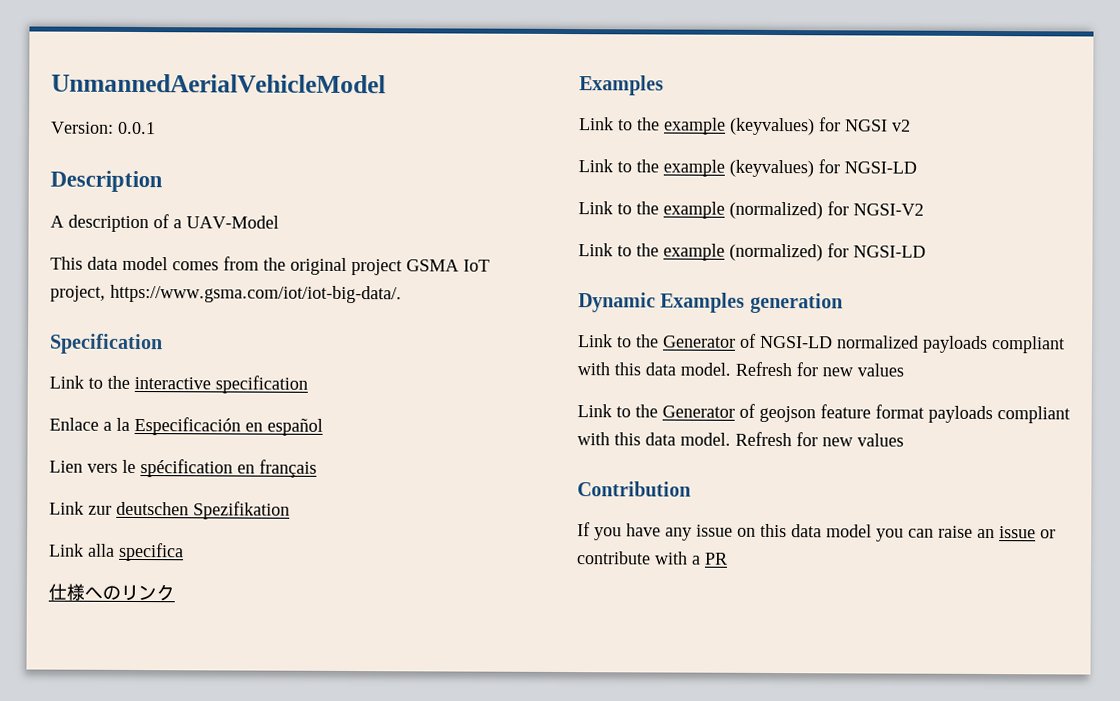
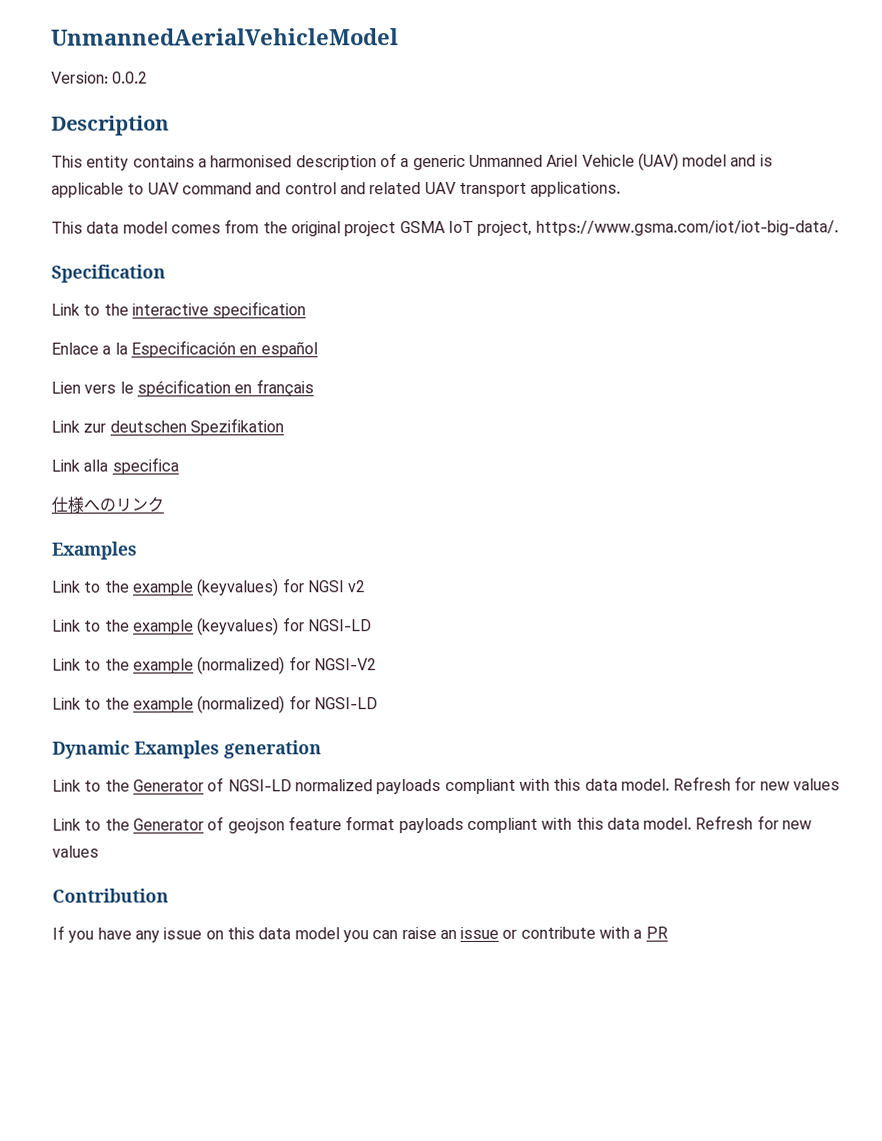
- Version: 0.0.1
+ Version: 0.0.2
- A description of a UAV-Model
+ This entity contains a harmonised description of a generic Unmanned Ariel Vehicle (UAV) model and is applicable to UAV command and control and related UAV transport applications.

